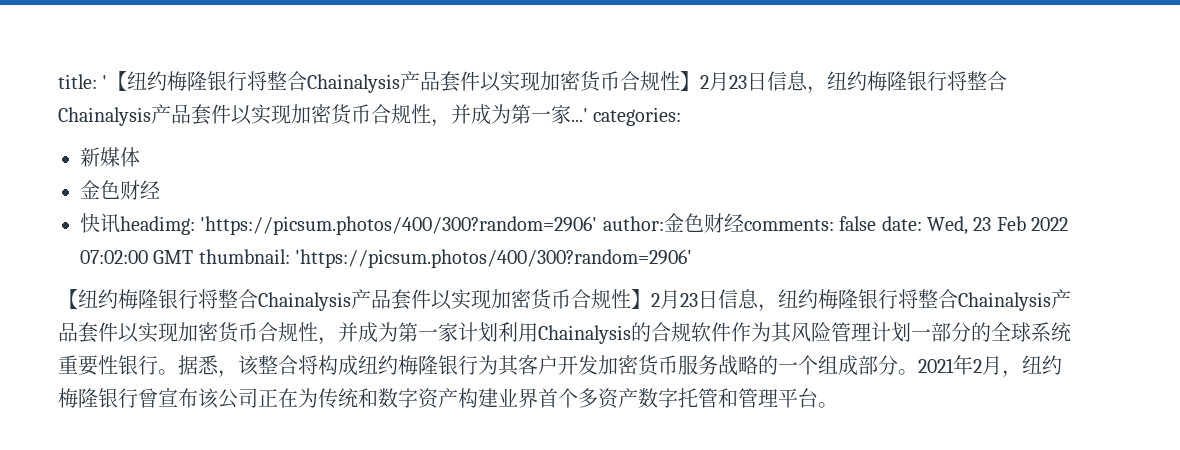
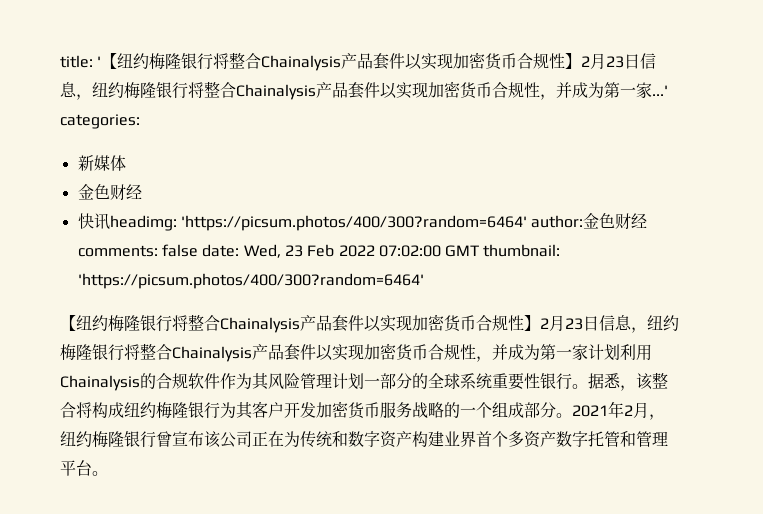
- 快讯headimg: 'https://picsum.photos/400/300?random=2906' author:金色财经comments: false date: Wed, 23 Feb 2022 07:02:00 GMT thumbnail: 'https://picsum.photos/400/300?random=2906'
+ 快讯headimg: 'https://picsum.photos/400/300?random=6464' author:金色财经comments: false date: Wed, 23 Feb 2022 07:02:00 GMT thumbnail: 'https://picsum.photos/400/300?random=6464'

